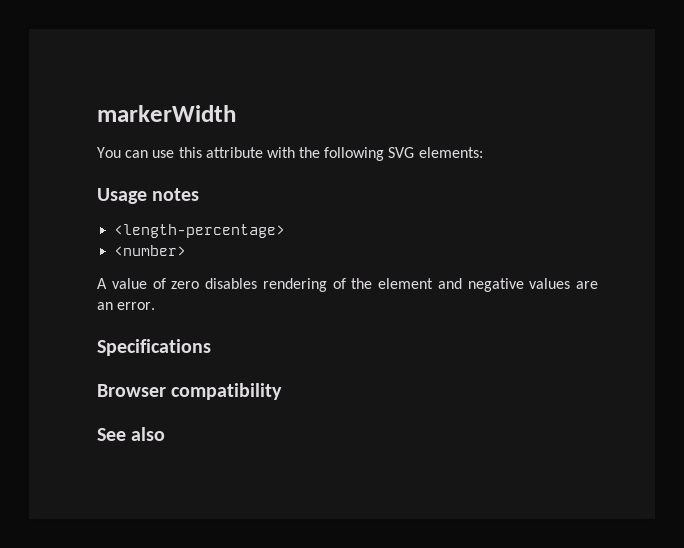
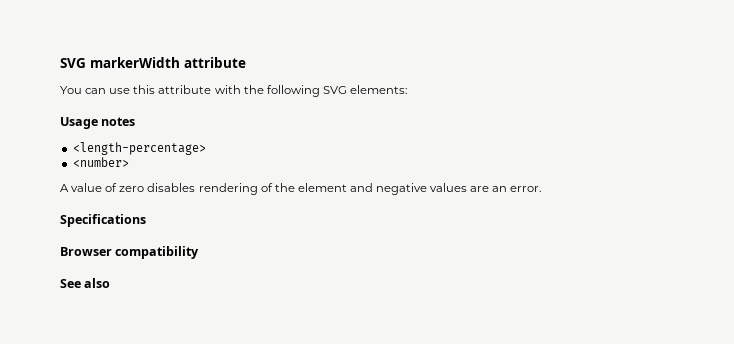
- markerWidth
+ SVG markerWidth attribute

